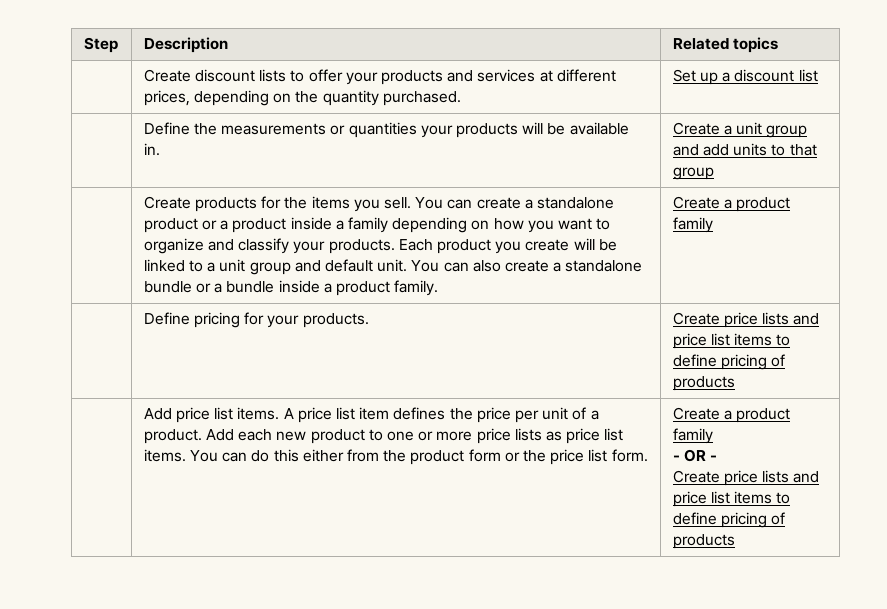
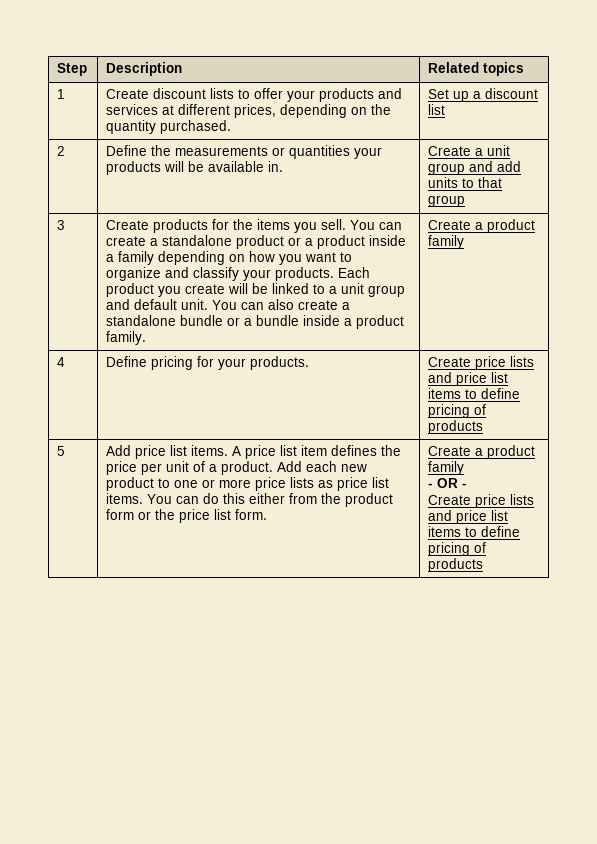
- | Create discount lists to offer your products and services at different prices, depending on the quantity purchased. | Set up a discount list
+ 1 | Create discount lists to offer your products and services at different prices, depending on the quantity purchased. | Set up a discount list
- | Define the measurements or quantities your products will be available in. | Create a unit group and add units to that group
+ 2 | Define the measurements or quantities your products will be available in. | Create a unit group and add units to that group
+ 3
- | Define pricing for your products. | Create price lists and price list items to define pricing of products
+ 4 | Define pricing for your products. | Create price lists and price list items to define pricing of products
+ 5

